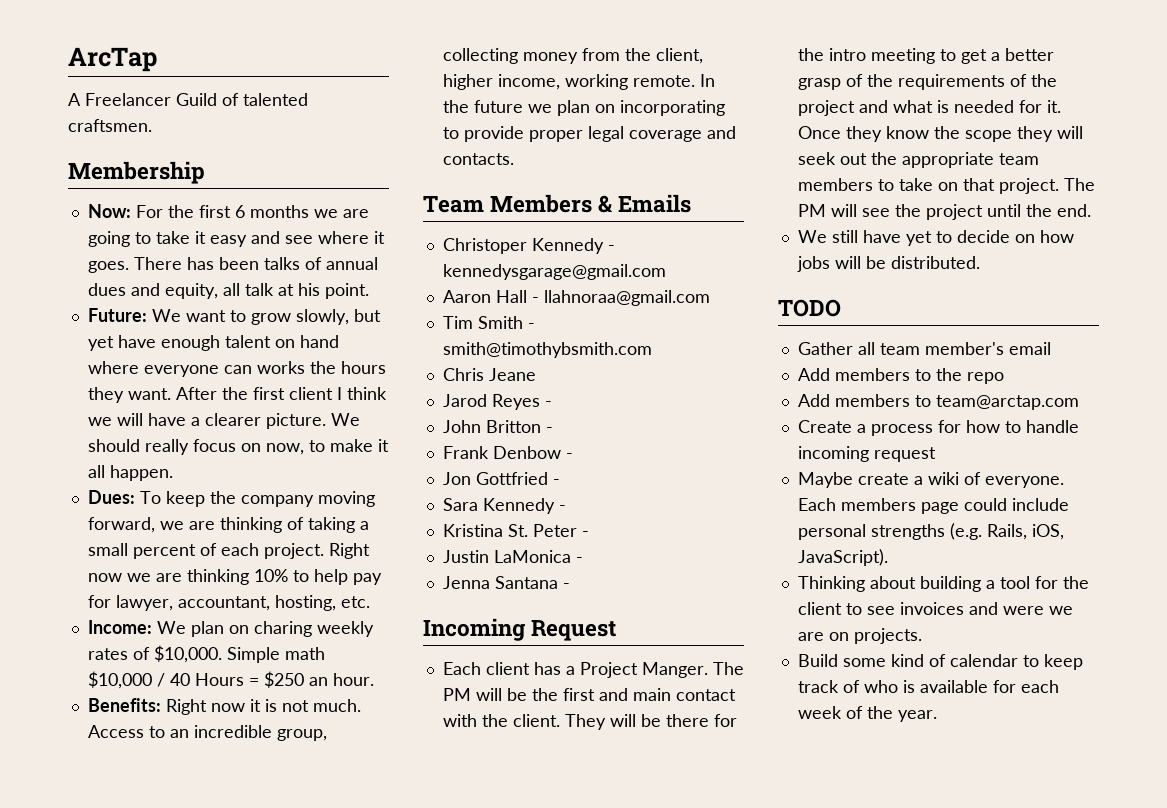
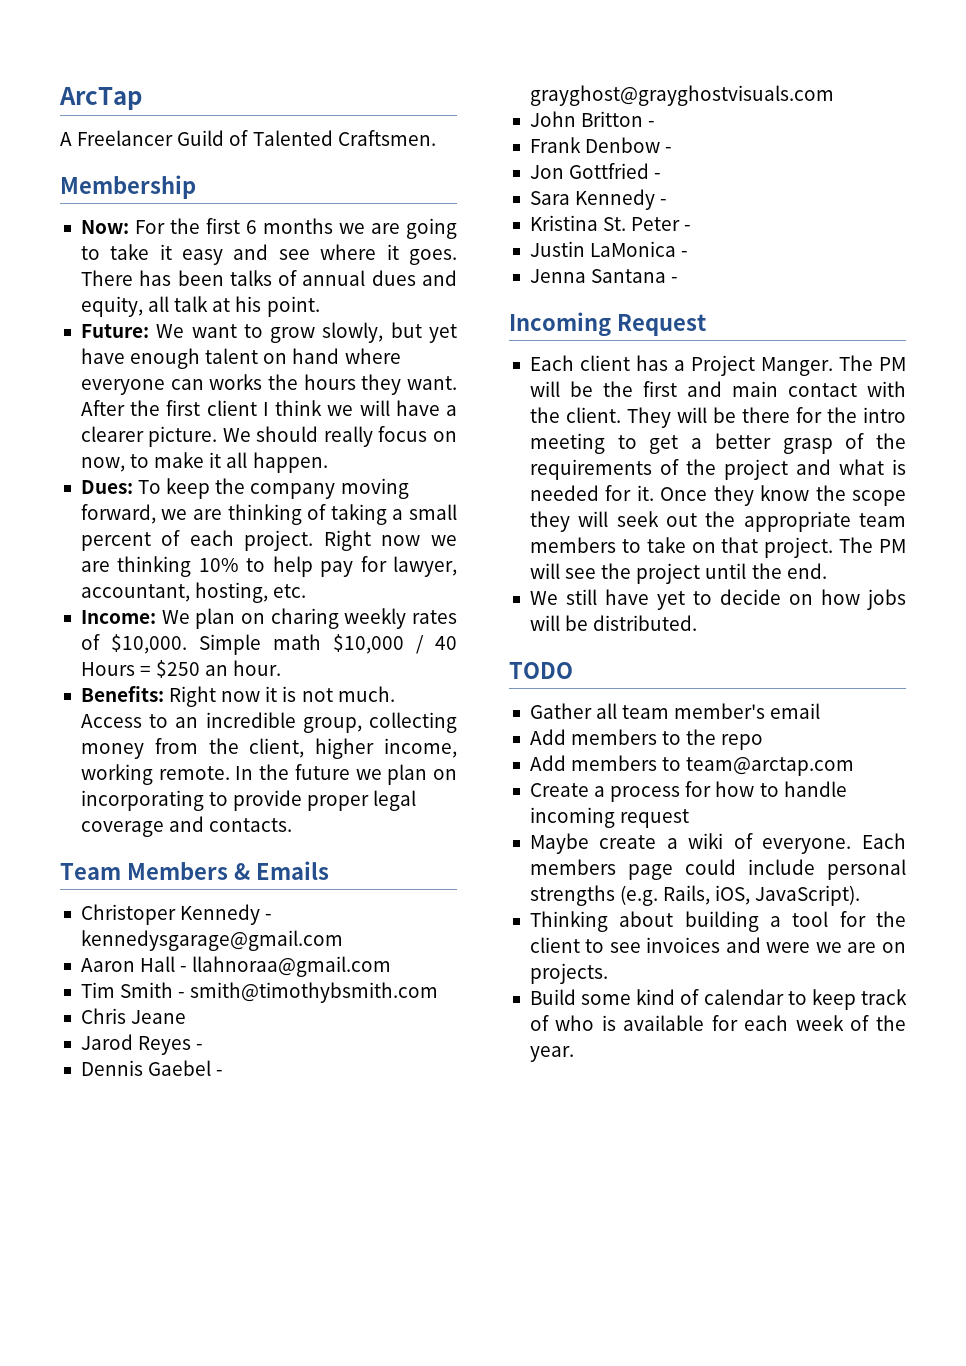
- A Freelancer Guild of talented craftsmen.
+ A Freelancer Guild of Talented Craftsmen.
+ Dennis Gaebel - grayghost@grayghostvisuals.com

